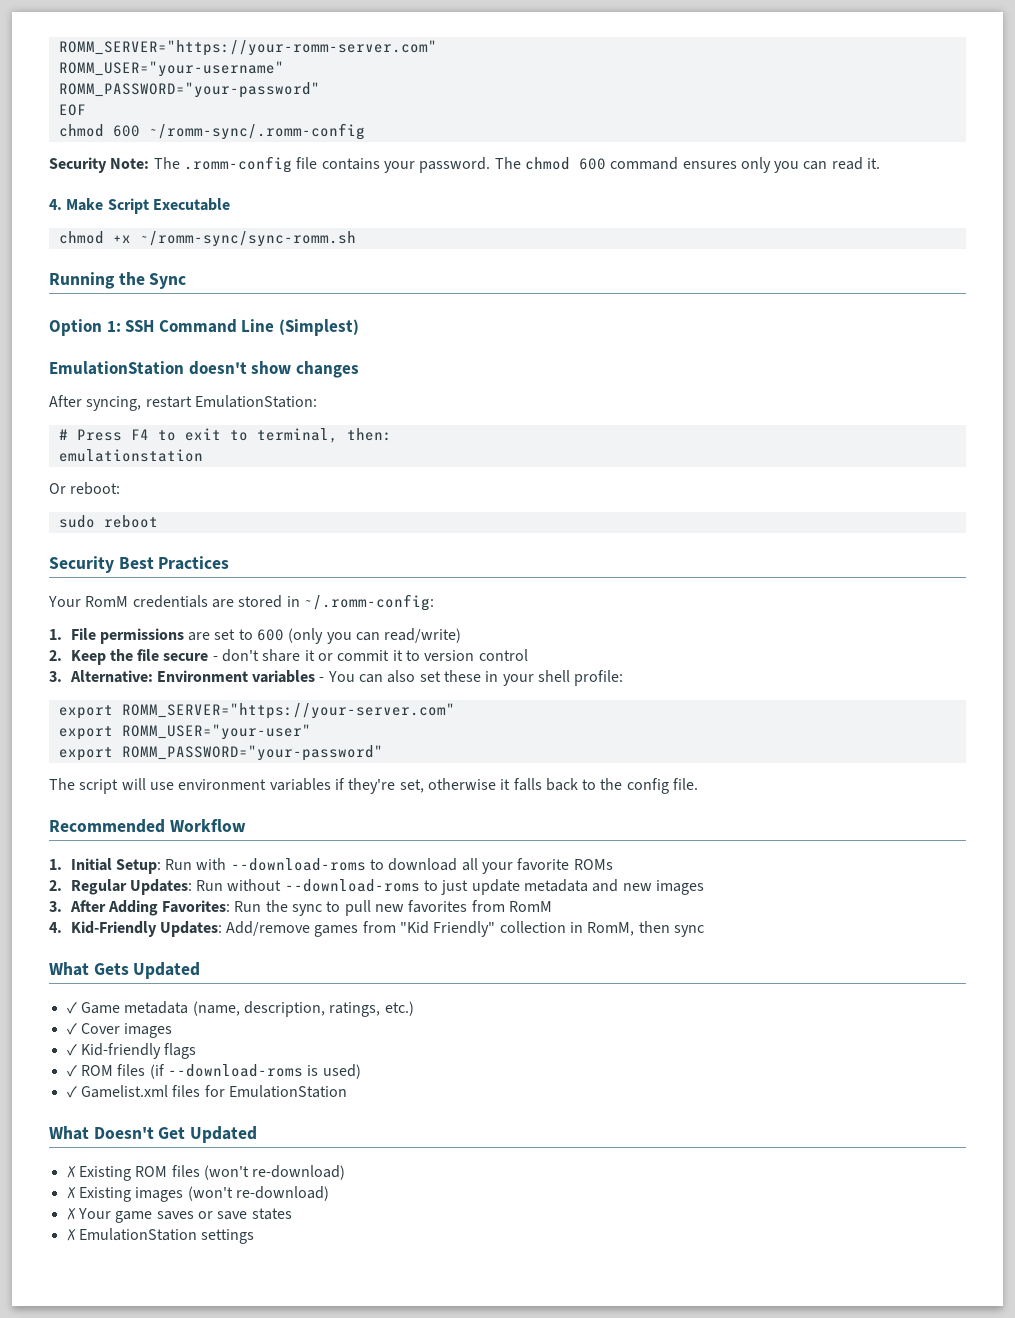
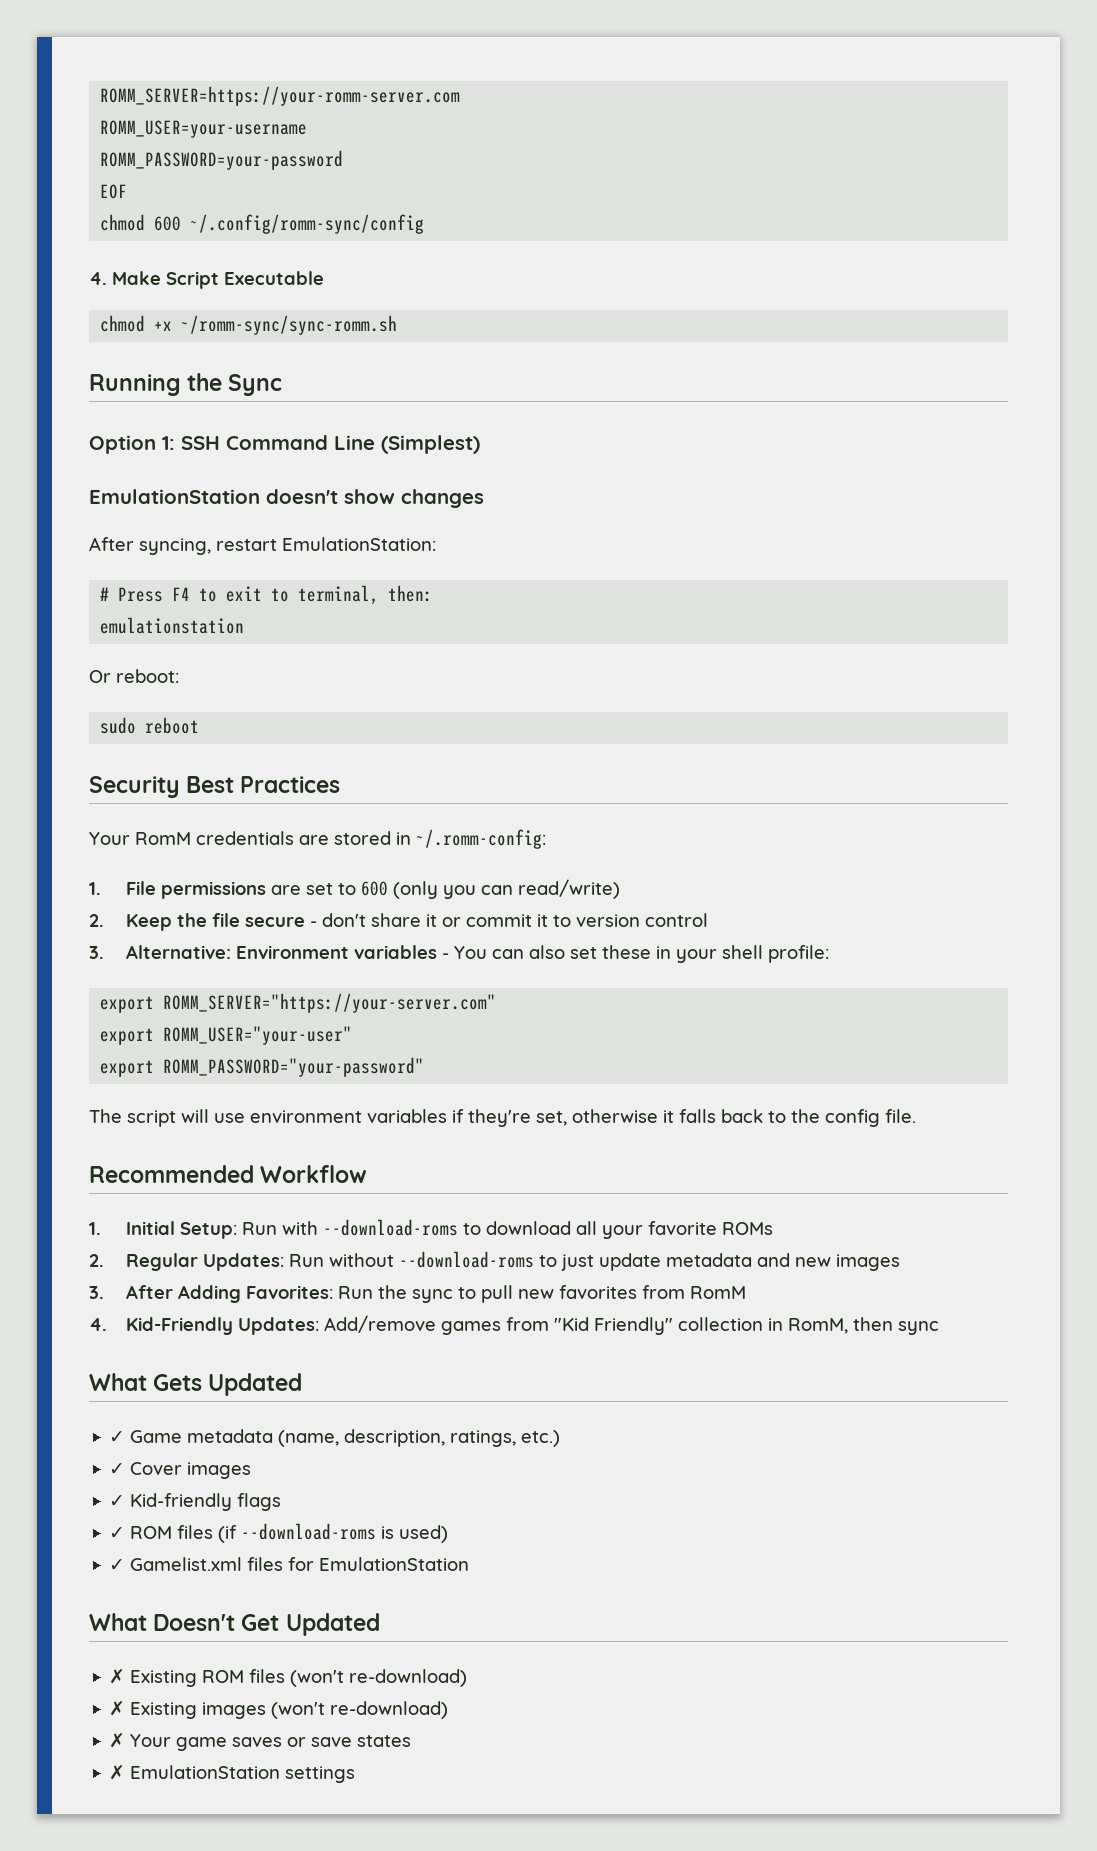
- ROMM_SERVER="https://your-romm-server.com"
- ROMM_USER="your-username"
- ROMM_PASSWORD="your-password"
+ ROMM_SERVER=https://your-romm-server.com
+ ROMM_USER=your-username
+ ROMM_PASSWORD=your-password
- chmod 600 ~/romm-sync/.romm-config
- Security Note: The .romm-config file contains your password. The chmod 600 command ensures only you can read it.
+ chmod 600 ~/.config/romm-sync/config

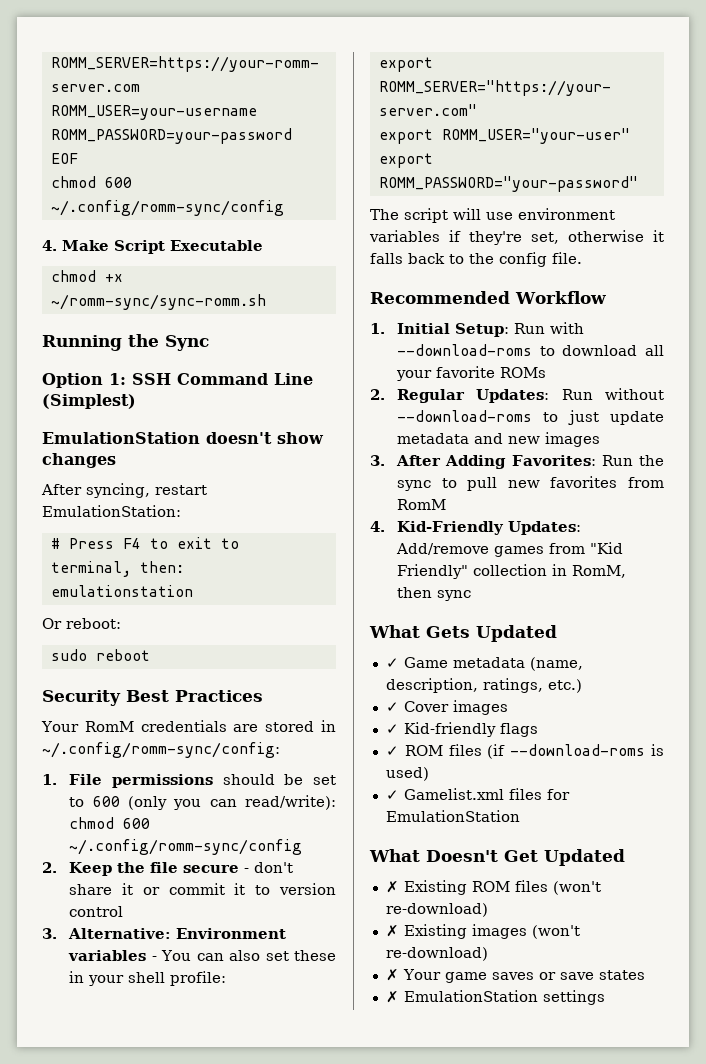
- Your RomM credentials are stored in ~/.romm-config:
+ Your RomM credentials are stored in ~/.config/romm-sync/config:
- 1. File permissions are set to 600 (only you can read/write)
+ 1. File permissions should be set to 600 (only you can read/write): chmod 600 ~/.config/romm-sync/config

